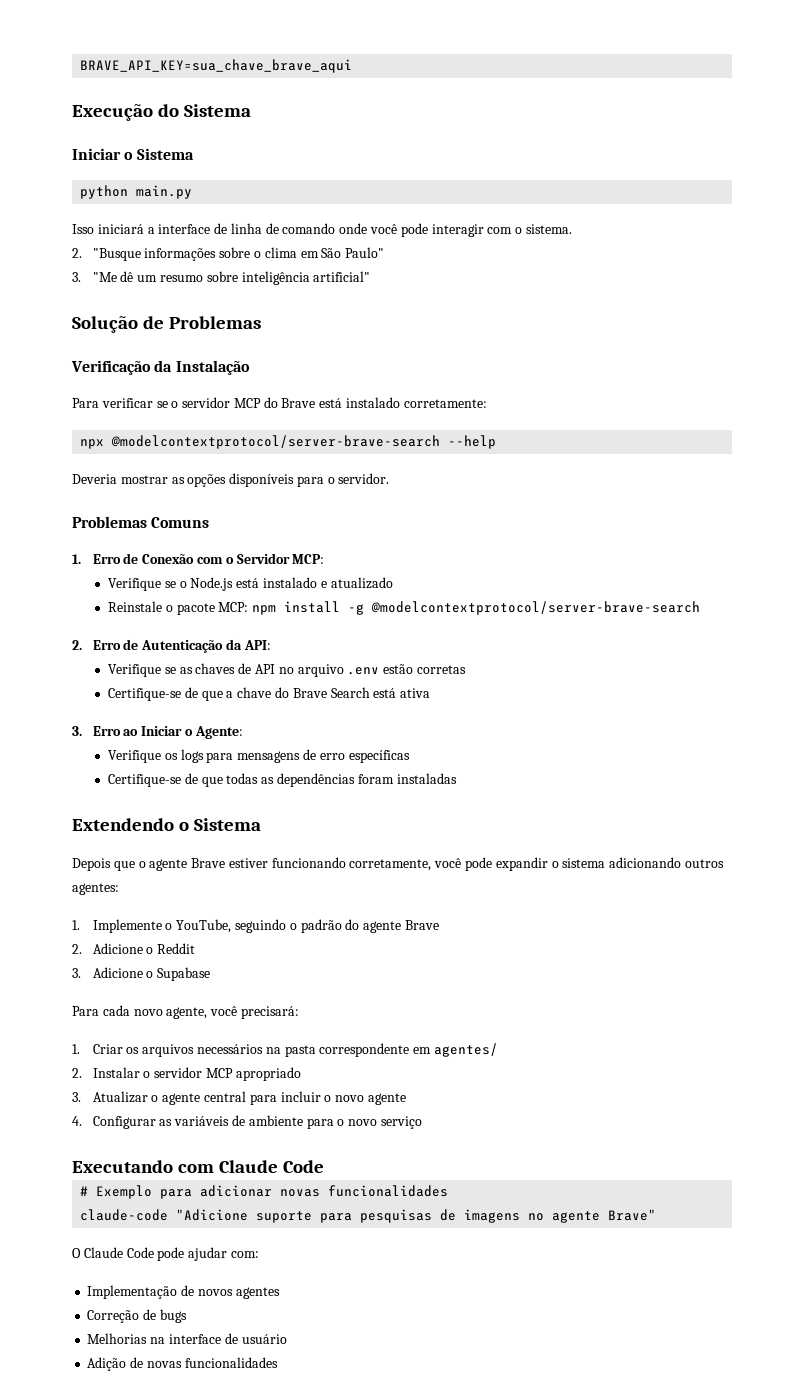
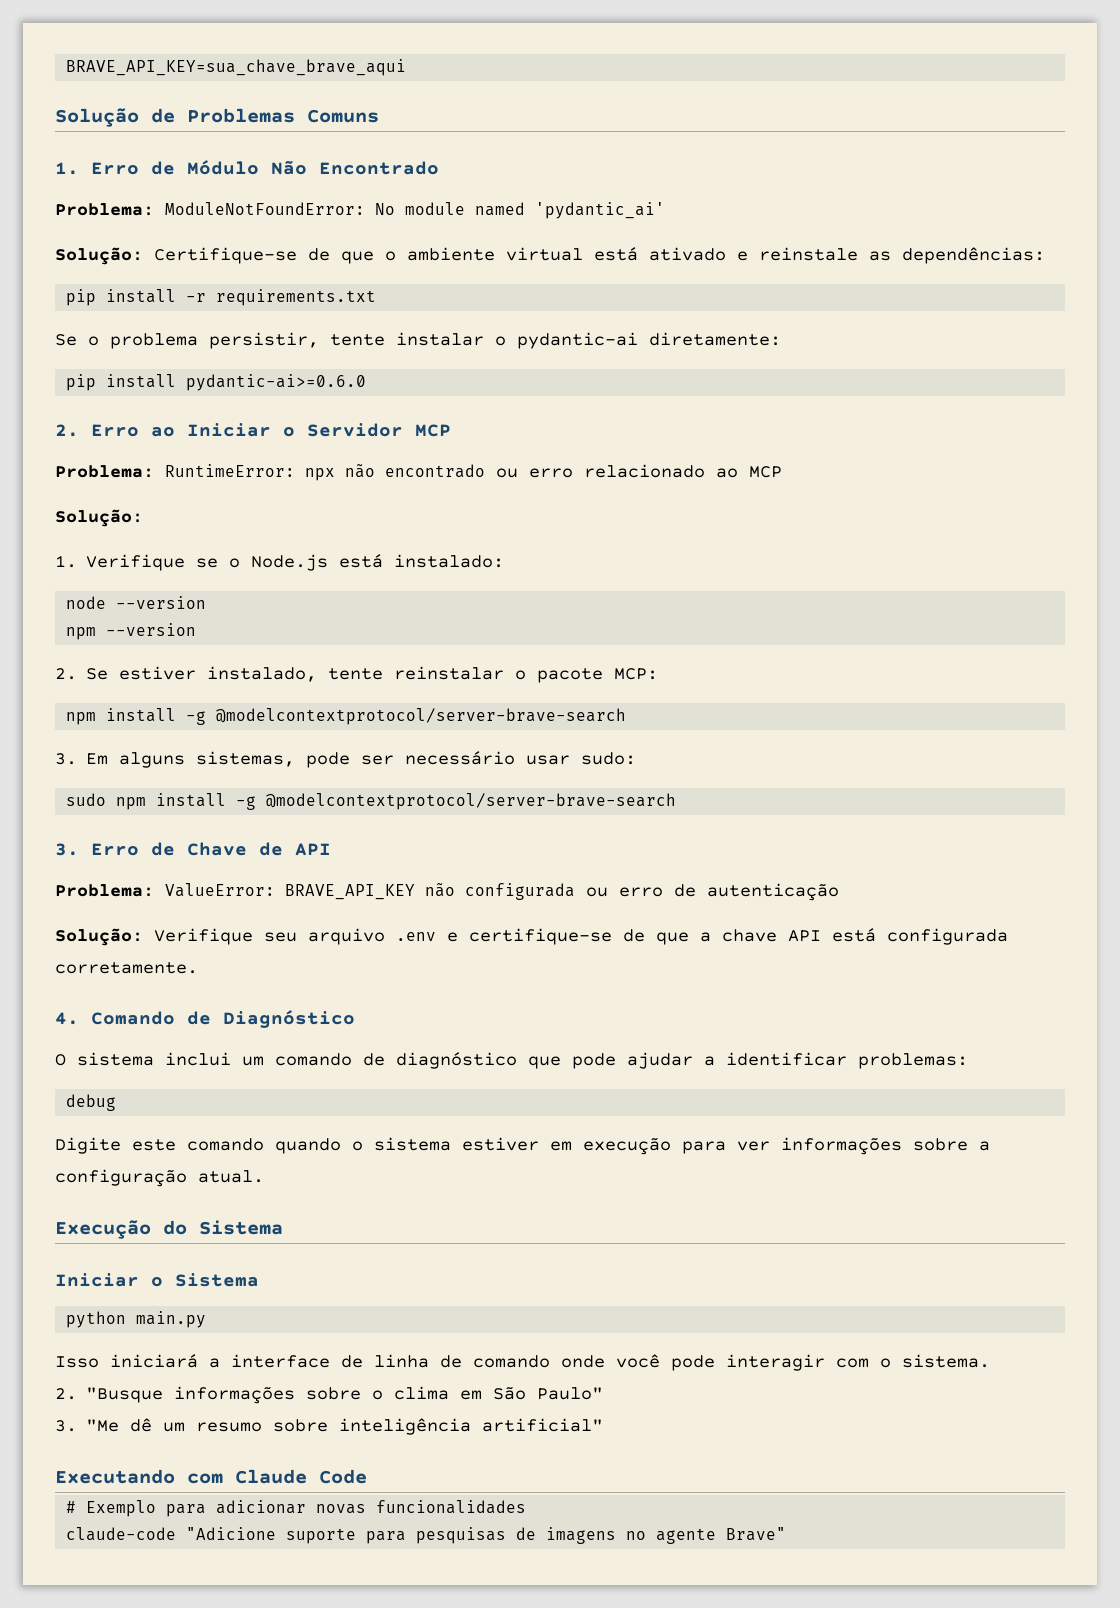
+ Solução de Problemas Comuns
+ 1. Erro de Módulo Não Encontrado
+ Problema: ModuleNotFoundError: No module named 'pydantic_ai'
+ Solução: Certifique-se de que o ambiente virtual está ativado e reinstale as dependências:
+ pip install -r requirements.txt
+ Se o problema persistir, tente instalar o pydantic-ai diretamente:
+ pip install pydantic-ai>=0.6.0
+ 2. Erro ao Iniciar o Servidor MCP
+ Problema: RuntimeError: npx não encontrado ou erro relacionado ao MCP
+ Solução:
+ 1. Verifique se o Node.js está instalado:
+ node --version
+ npm --version
+ 2. Se estiver instalado, tente reinstalar o pacote MCP:
+ npm install -g @modelcontextprotocol/server-brave-search
+ 3. Em alguns sistemas, pode ser necessário usar sudo:
+ sudo npm install -g @modelcontextprotocol/server-brave-search
+ 3. Erro de Chave de API
+ Problema: ValueError: BRAVE_API_KEY não configurada ou erro de autenticação
+ Solução: Verifique seu arquivo .env e certifique-se de que a chave API está configurada corretamente.
+ 4. Comando de Diagnóstico
+ O sistema inclui um comando de diagnóstico que pode ajudar a identificar problemas:
+ debug
+ Digite este comando quando o sistema estiver em execução para ver informações sobre a configuração atual.
- Solução de Problemas
- Verificação da Instalação
- Para verificar se o servidor MCP do Brave está instalado corretamente:
- npx @modelcontextprotocol/server-brave-search --help
- Deveria mostrar as opções disponíveis para o servidor.
- Problemas Comuns
- 1. Erro de Conexão com o Servidor MCP:
- Verifique se o Node.js está instalado e atualizado
- Reinstale o pacote MCP: npm install -g @modelcontextprotocol/server-brave-search
- 2. Erro de Autenticação da API:
- Verifique se as chaves de API no arquivo .env estão corretas
- Certifique-se de que a chave do Brave Search está ativa
- 3. Erro ao Iniciar o Agente:
- Verifique os logs para mensagens de erro específicas
- Certifique-se de que todas as dependências foram instaladas
- Extendendo o Sistema
- Depois que o agente Brave estiver funcionando corretamente, você pode expandir o sistema adicionando outros agentes:
- 1. Implemente o YouTube, seguindo o padrão do agente Brave
- 2. Adicione o Reddit
- 3. Adicione o Supabase
- Para cada novo agente, você precisará:
- 1. Criar os arquivos necessários na pasta correspondente em agentes/
- 2. Instalar o servidor MCP apropriado
- 3. Atualizar o agente central para incluir o novo agente
- 4. Configurar as variáveis de ambiente para o novo serviço
- O Claude Code pode ajudar com:
- Implementação de novos agentes
- Correção de bugs
- Melhorias na interface de usuário
- Adição de novas funcionalidades

